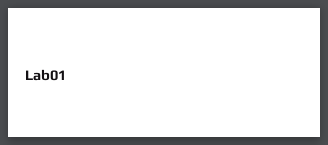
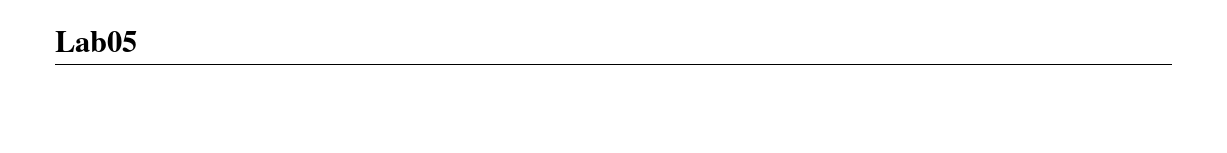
- Lab01
+ Lab05

